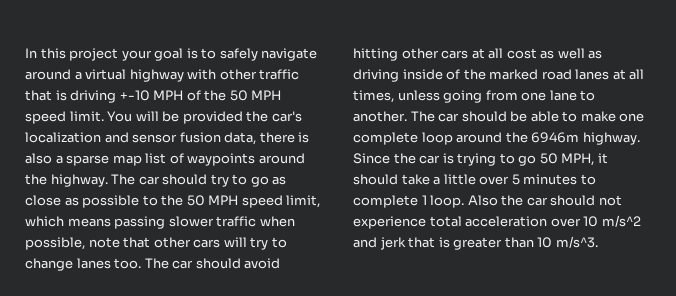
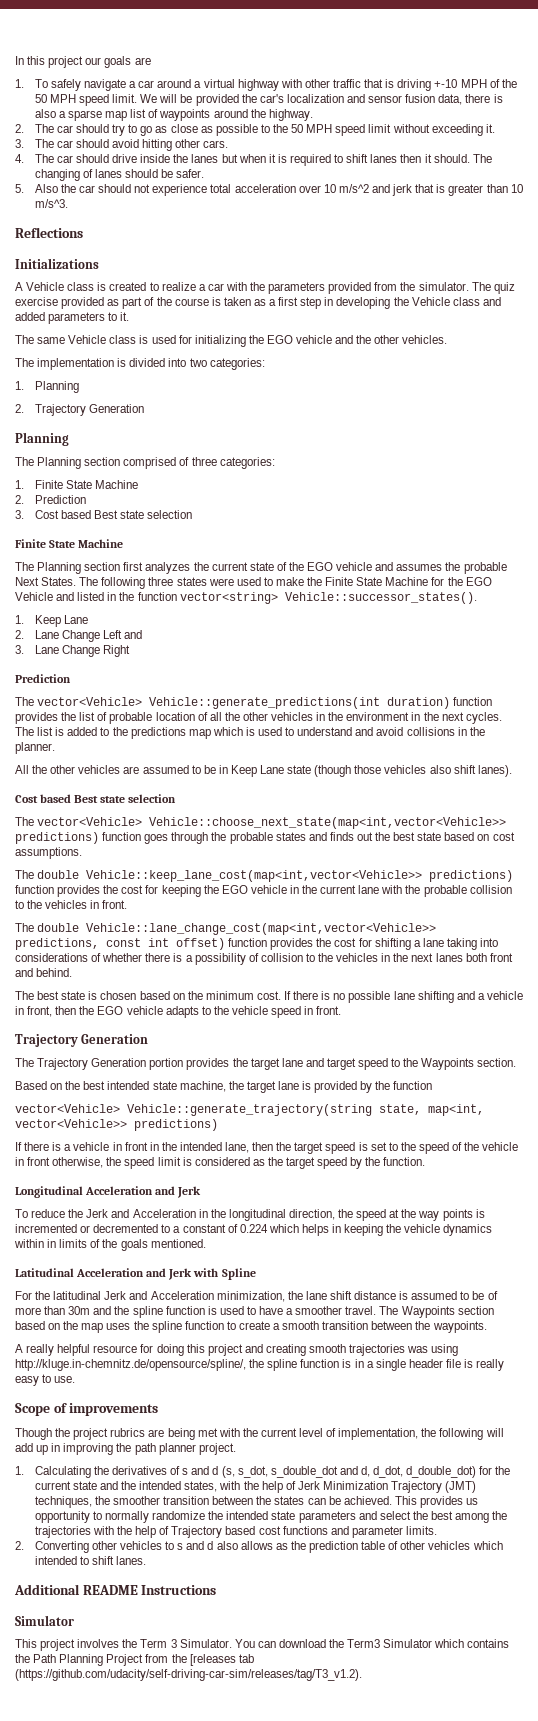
- In this project your goal is to safely navigate around a virtual highway with other traffic that is driving +-10 MPH of the 50 MPH speed limit.
+ In this project our goals are
+ 1. To safely navigate a car around a virtual highway with other traffic that is driving +-10 MPH of the 50 MPH speed limit.
- You will be provided the car's localization and sensor fusion data, there is also a sparse map list of waypoints around the highway. The car should try to go as close as possible to the 50 MPH speed limit, which means passing slower traffic when possible, note that other cars will try to change lanes too. The car should avoid hitting other cars at all cost as well as driving inside of the marked road lanes at all times, unless going from one lane to another. The car should be able to make one complete loop around the 6946m highway. Since the car is trying to go 50 MPH, it should take a little over 5 minutes to complete 1 loop. Also the car should not experience total acceleration over 10 m/s^2 and jerk that is greater than 10 m/s^3.
+ We will be provided the car's localization and sensor fusion data, there is also a sparse map list of waypoints around the highway.
+ 2. The car should try to go as close as possible to the 50 MPH speed limit without exceeding it.
+ 3. The car should avoid hitting other cars.
+ 4. The car should drive inside the lanes but when it is required to shift lanes then it should. The changing of lanes should be safer.
+ 5. Also the car should not experience total acceleration over 10 m/s^2 and jerk that is greater than 10 m/s^3.
+ Reflections
+ Initializations
+ A Vehicle class is created to realize a car with the parameters provided from the simulator. The quiz exercise provided as part of the course is taken as a first step in developing the Vehicle class and added parameters to it.
+ The same Vehicle class is used for initializing the EGO vehicle and the other vehicles.
+ The implementation is divided into two categories:
+ 1. Planning
+ 2. Trajectory Generation
+ Planning
+ The Planning section comprised of three categories:
+ 1. Finite State Machine
+ 2. Prediction
+ 3. Cost based Best state selection
+ Finite State Machine
+ The Planning section first analyzes the current state of the EGO vehicle and assumes the probable Next States. The following three states were used to make the Finite State Machine for the EGO Vehicle and listed in the function vector<string> Vehicle::successor_states().
+ 1. Keep Lane
+ 2. Lane Change Left and
+ 3. Lane Change Right
+ Prediction
+ The vector<Vehicle> Vehicle::generate_predictions(int duration) function provides the list of probable location of all the other vehicles in the environment in the next cycles. The list is added to the predictions map which is used to understand and avoid collisions in the planner.
+ All the other vehicles are assumed to be in Keep Lane state (though those vehicles also shift lanes).
+ Cost based Best state selection
+ The vector<Vehicle> Vehicle::choose_next_state(map<int,vector<Vehicle>> predictions) function goes through the probable states and finds out the best state based on cost assumptions.
+ The double Vehicle::keep_lane_cost(map<int,vector<Vehicle>> predictions) function provides the cost for keeping the EGO vehicle in the current lane with the probable collision to the vehicles in front.
+ The double Vehicle::lane_change_cost(map<int,vector<Vehicle>> predictions, const int offset) function provides the cost for shifting a lane taking into considerations of whether there is a possibility of collision to the vehicles in the next lanes both front and behind.
+ The best state is chosen based on the minimum cost. If there is no possible lane shifting and a vehicle in front, then the EGO vehicle adapts to the vehicle speed in front.
+ Trajectory Generation
+ The Trajectory Generation portion provides the target lane and target speed to the Waypoints section.
+ Based on the best intended state machine, the target lane is provided by the function
+ vector<Vehicle> Vehicle::generate_trajectory(string state, map<int, vector<Vehicle>> predictions)
+ If there is a vehicle in front in the intended lane, then the target speed is set to the speed of the vehicle in front otherwise, the speed limit is considered as the target speed by the function.
+ Longitudinal Acceleration and Jerk
+ To reduce the Jerk and Acceleration in the longitudinal direction, the speed at the way points is incremented or decremented to a constant of 0.224 which helps in keeping the vehicle dynamics within in limits of the goals mentioned.
+ Latitudinal Acceleration and Jerk with Spline
+ For the latitudinal Jerk and Acceleration minimization, the lane shift distance is assumed to be of more than 30m and the spline function is used to have a smoother travel. The Waypoints section based on the map uses the spline function to create a smooth transition between the waypoints.
+ A really helpful resource for doing this project and creating smooth trajectories was using http://kluge.in-chemnitz.de/opensource/spline/, the spline function is in a single header file is really easy to use.
+ Scope of improvements
+ Though the project rubrics are being met with the current level of implementation, the following will add up in improving the path planner project.
+ 1. Calculating the derivatives of s and d (s, s_dot, s_double_dot and d, d_dot, d_double_dot) for the current state and the intended states, with the help of Jerk Minimization Trajectory (JMT) techniques, the smoother transition between the states can be achieved. This provides us opportunity to normally randomize the intended state parameters and select the best among the trajectories with the help of Trajectory based cost functions and parameter limits.
+ 2. Converting other vehicles to s and d also allows as the prediction table of other vehicles which intended to shift lanes.
+ Additional README Instructions
+ Simulator
+ This project involves the Term 3 Simulator. You can download the Term3 Simulator which contains the Path Planning Project from the [releases tab (https://github.com/udacity/self-driving-car-sim/releases/tag/T3_v1.2).

